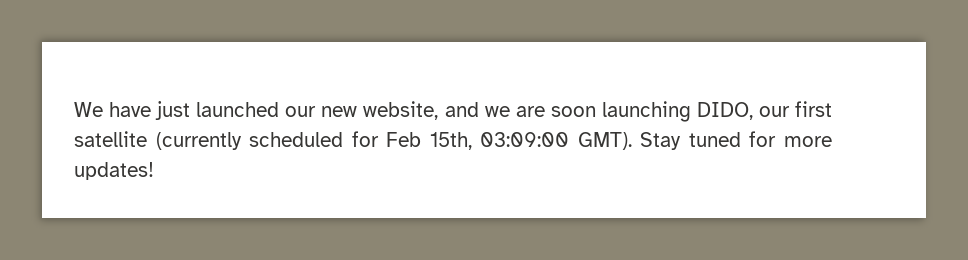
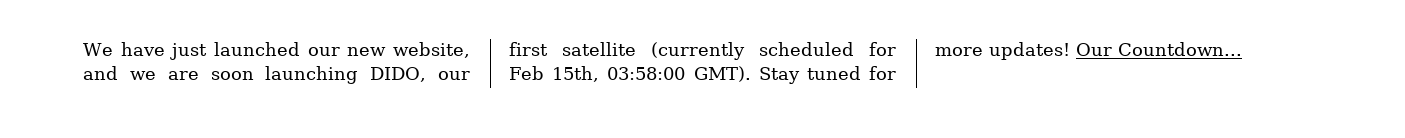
- We have just launched our new website, and we are soon launching DIDO, our first satellite (currently scheduled for Feb 15th, 03:09:00 GMT).
+ We have just launched our new website, and we are soon launching DIDO, our first satellite (currently scheduled for Feb 15th, 03:58:00 GMT).
+ Our Countdown...

